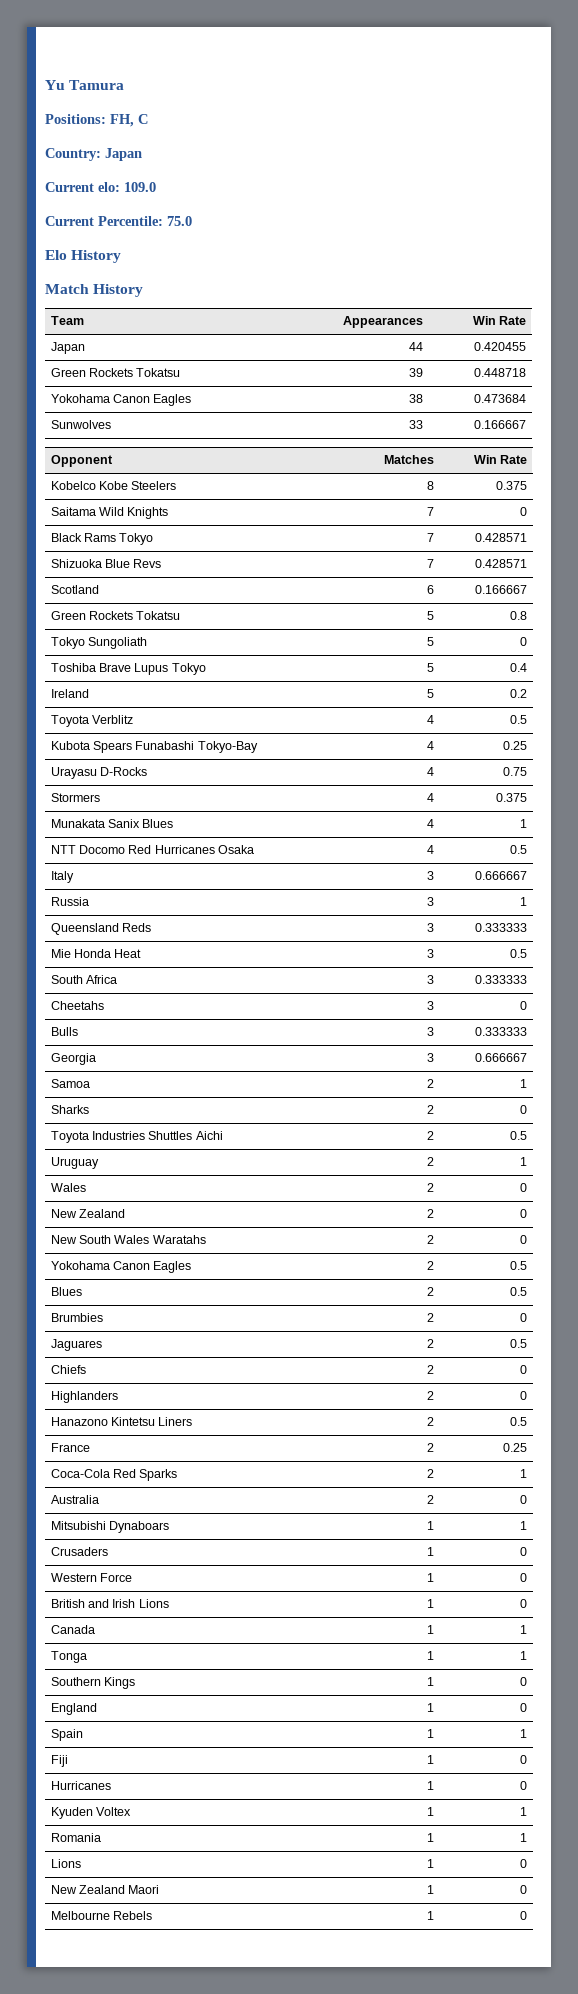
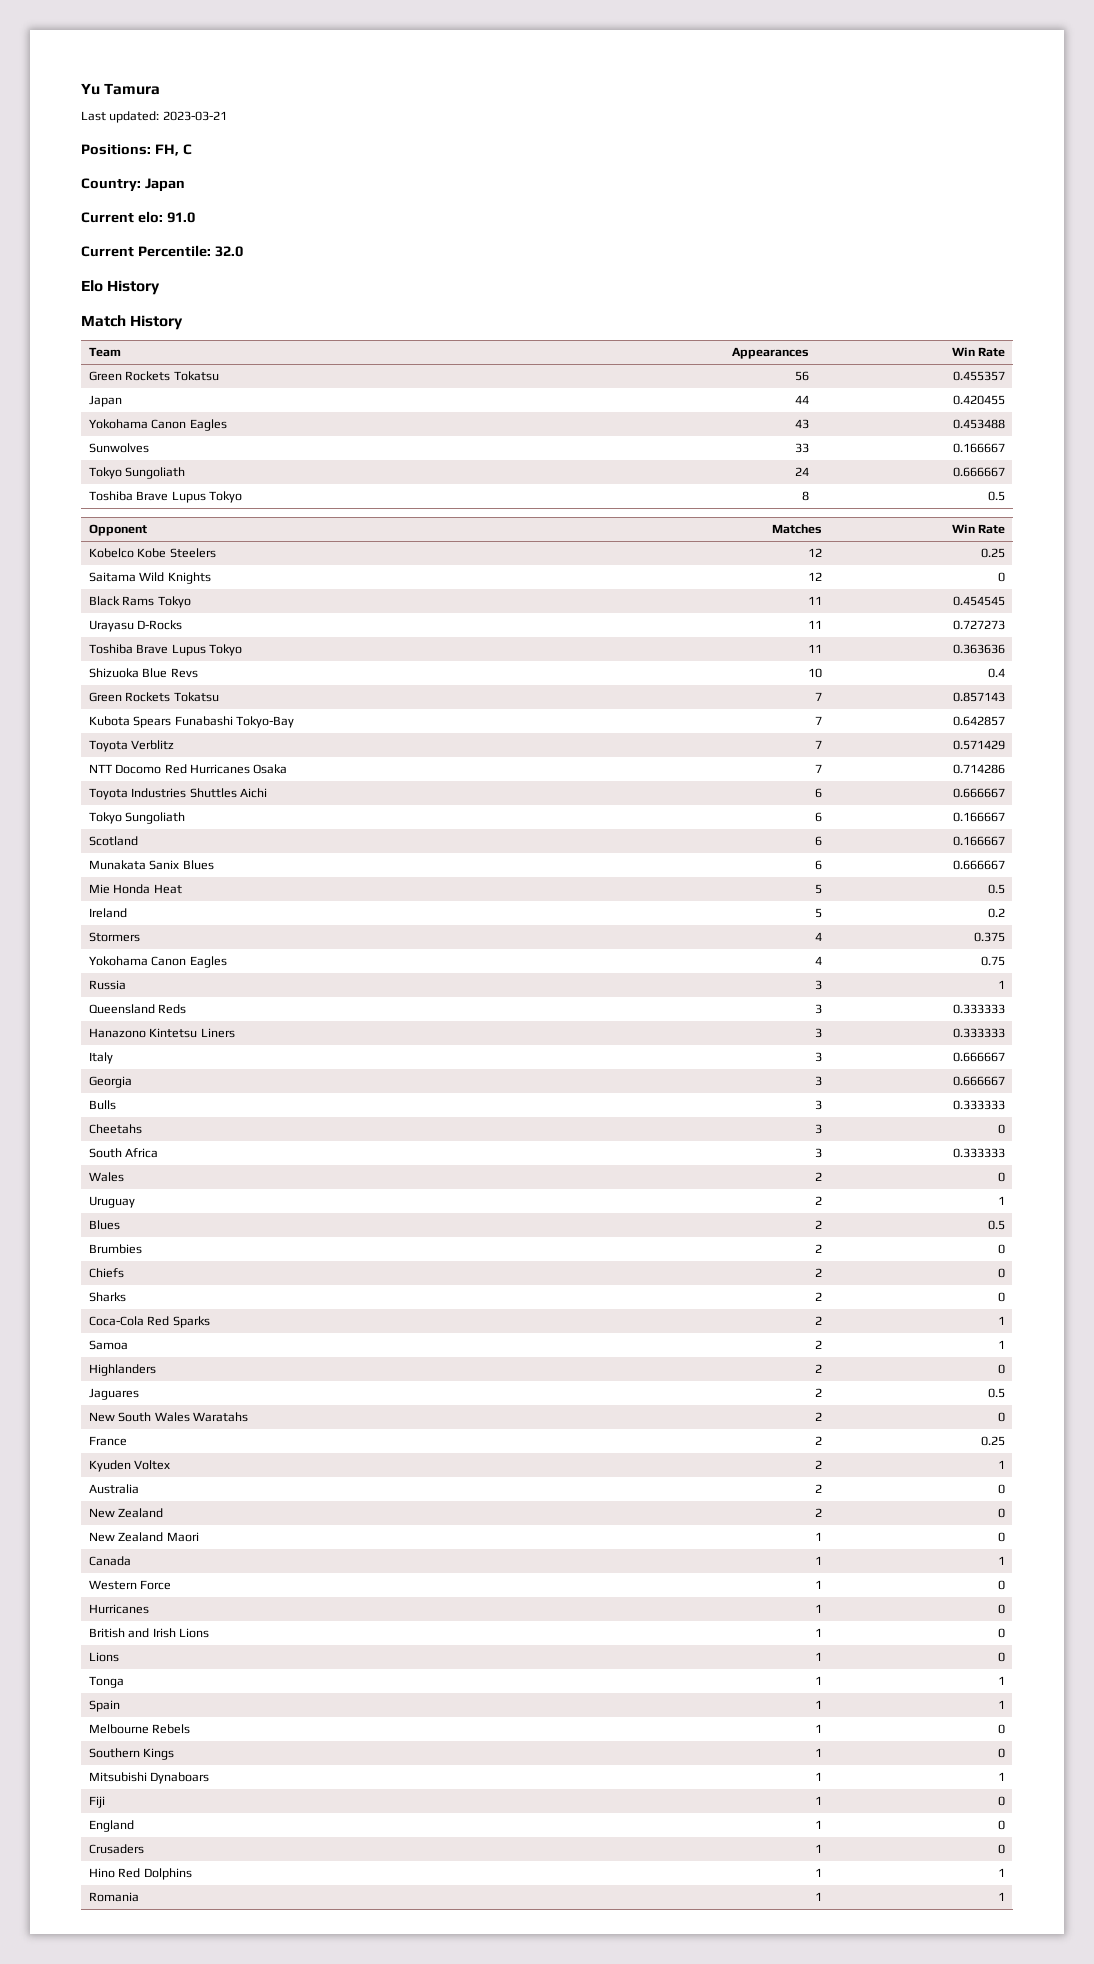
+ Last updated: 2023-03-21
- Current elo: 109.0
+ Current elo: 91.0
- Current Percentile: 75.0
+ Current Percentile: 32.0
+ Green Rockets Tokatsu | 56 | 0.455357
  Japan | 44 | 0.420455
- Green Rockets Tokatsu | 39 | 0.448718
- Yokohama Canon Eagles | 38 | 0.473684
+ Yokohama Canon Eagles | 43 | 0.453488
+ Tokyo Sungoliath | 24 | 0.666667
+ Toshiba Brave Lupus Tokyo | 8 | 0.5
- Kobelco Kobe Steelers | 8 | 0.375
+ Kobelco Kobe Steelers | 12 | 0.25
- Saitama Wild Knights | 7 | 0
+ Saitama Wild Knights | 12 | 0
- Black Rams Tokyo | 7 | 0.428571
- Shizuoka Blue Revs | 7 | 0.428571
+ Black Rams Tokyo | 11 | 0.454545
+ Urayasu D-Rocks | 11 | 0.727273
+ Toshiba Brave Lupus Tokyo | 11 | 0.363636
+ Shizuoka Blue Revs | 10 | 0.4
+ Green Rockets Tokatsu | 7 | 0.857143
+ Kubota Spears Funabashi Tokyo-Bay | 7 | 0.642857
+ Toyota Verblitz | 7 | 0.571429
+ NTT Docomo Red Hurricanes Osaka | 7 | 0.714286
+ Toyota Industries Shuttles Aichi | 6 | 0.666667
+ Tokyo Sungoliath | 6 | 0.166667
  Scotland | 6 | 0.166667
- Green Rockets Tokatsu | 5 | 0.8
- Tokyo Sungoliath | 5 | 0
- Toshiba Brave Lupus Tokyo | 5 | 0.4
+ Munakata Sanix Blues | 6 | 0.666667
+ Mie Honda Heat | 5 | 0.5
  Ireland | 5 | 0.2
- Toyota Verblitz | 4 | 0.5
- Kubota Spears Funabashi Tokyo-Bay | 4 | 0.25
- Urayasu D-Rocks | 4 | 0.75
  Stormers | 4 | 0.375
- Munakata Sanix Blues | 4 | 1
- NTT Docomo Red Hurricanes Osaka | 4 | 0.5
- Italy | 3 | 0.666667
+ Yokohama Canon Eagles | 4 | 0.75
- Mie Honda Heat | 3 | 0.5
- South Africa | 3 | 0.333333
+ Hanazono Kintetsu Liners | 3 | 0.333333
+ Italy | 3 | 0.666667
+ Georgia | 3 | 0.666667
+ Bulls | 3 | 0.333333
- Bulls | 3 | 0.333333
- Georgia | 3 | 0.666667
+ South Africa | 3 | 0.333333
+ Wales | 2 | 0
+ Uruguay | 2 | 1
+ Blues | 2 | 0.5
+ Brumbies | 2 | 0
+ Chiefs | 2 | 0
+ Sharks | 2 | 0
+ Coca-Cola Red Sparks | 2 | 1
- Sharks | 2 | 0
- Toyota Industries Shuttles Aichi | 2 | 0.5
- Uruguay | 2 | 1
- Wales | 2 | 0
+ Highlanders | 2 | 0
+ Jaguares | 2 | 0.5
+ New South Wales Waratahs | 2 | 0
+ France | 2 | 0.25
+ Kyuden Voltex | 2 | 1
+ Australia | 2 | 0
- New South Wales Waratahs | 2 | 0
- Yokohama Canon Eagles | 2 | 0.5
- Blues | 2 | 0.5
- Brumbies | 2 | 0
- Jaguares | 2 | 0.5
- Chiefs | 2 | 0
- Highlanders | 2 | 0
- Hanazono Kintetsu Liners | 2 | 0.5
- France | 2 | 0.25
- Coca-Cola Red Sparks | 2 | 1
- Australia | 2 | 0
- Mitsubishi Dynaboars | 1 | 1
- Crusaders | 1 | 0
+ New Zealand Maori | 1 | 0
+ Canada | 1 | 1
  Western Force | 1 | 0
+ Hurricanes | 1 | 0
  British and Irish Lions | 1 | 0
- Canada | 1 | 1
+ Lions | 1 | 0
+ Spain | 1 | 1
+ Melbourne Rebels | 1 | 0
  Southern Kings | 1 | 0
+ Mitsubishi Dynaboars | 1 | 1
+ Fiji | 1 | 0
  England | 1 | 0
- Spain | 1 | 1
- Fiji | 1 | 0
- Hurricanes | 1 | 0
- Kyuden Voltex | 1 | 1
+ Crusaders | 1 | 0
+ Hino Red Dolphins | 1 | 1
  Romania | 1 | 1
- Lions | 1 | 0
- New Zealand Maori | 1 | 0
- Melbourne Rebels | 1 | 0

